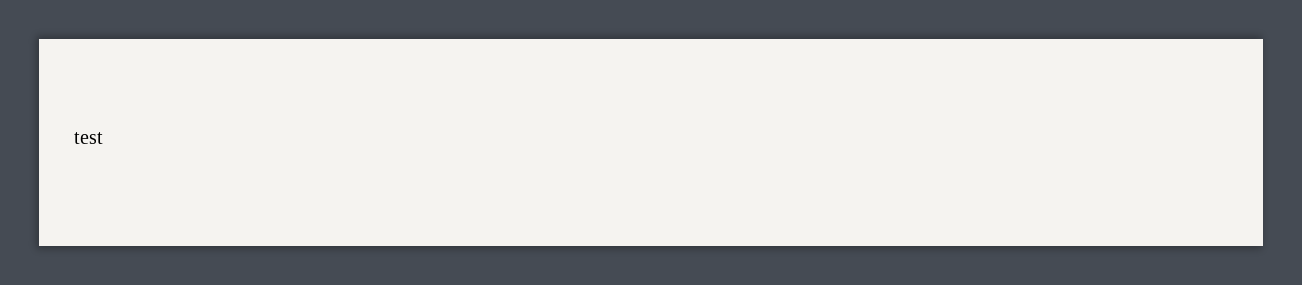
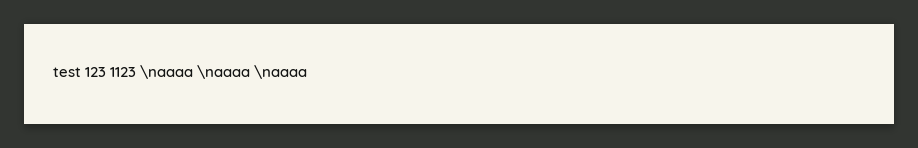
- test
+ test 123 1123 \naaaa \naaaa \naaaa

